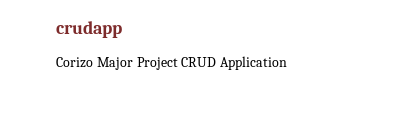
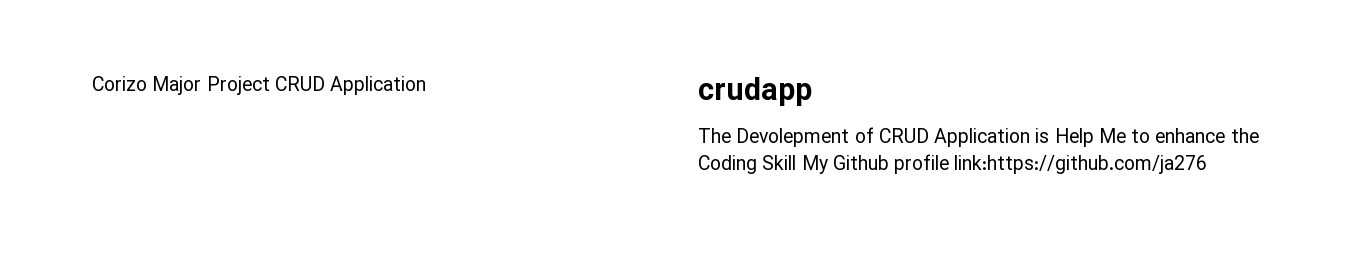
- crudapp
+ crudapp
+ The Devolepment of CRUD Application is Help Me to enhance the Coding Skill My Github profile link:https://github.com/ja276

